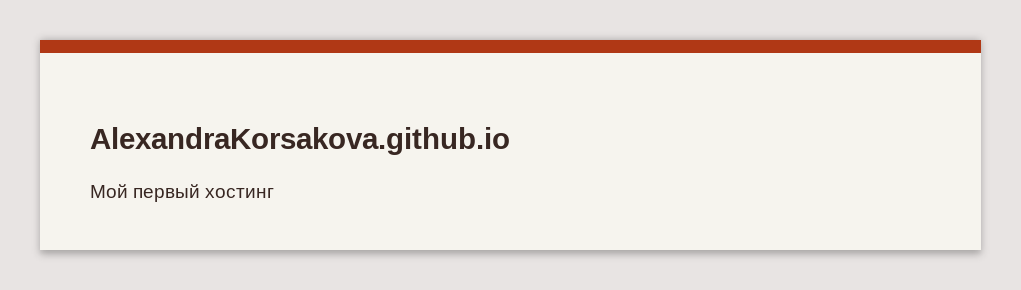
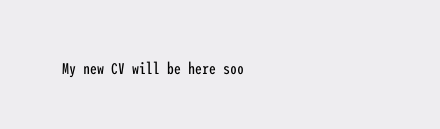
- AlexandraKorsakova.github.io
- Мой первый хостинг
+ My new CV will be here soo

